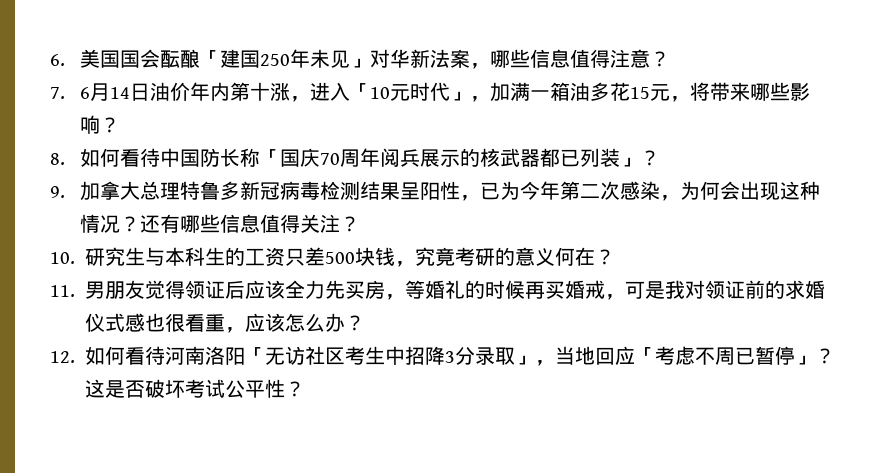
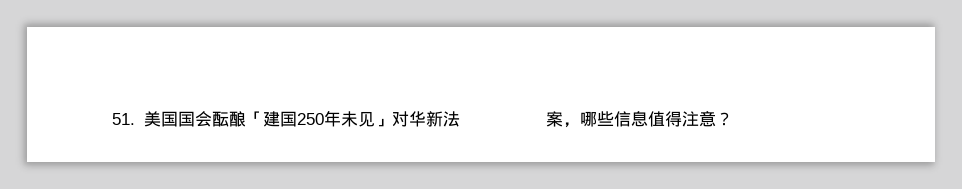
- 6.美国国会酝酿「建国250年未见」对华新法案，哪些信息值得注意？
+ 51.美国国会酝酿「建国250年未见」对华新法案，哪些信息值得注意？
- 7. 6月14日油价年内第十涨，进入「10元时代」，加满一箱油多花15元，将带来哪些影响？
- 8.如何看待中国防长称「国庆70周年阅兵展示的核武器都已列装」？
- 9.加拿大总理特鲁多新冠病毒检测结果呈阳性，已为今年第二次感染，为何会出现这种情况？还有哪些信息值得关注？
- 10.研究生与本科生的工资只差500块钱，究竟考研的意义何在？
- 11.男朋友觉得领证后应该全力先买房，等婚礼的时候再买婚戒，可是我对领证前的求婚仪式感也很看重，应该怎么办？
- 12.如何看待河南洛阳「无访社区考生中招降3分录取」，当地回应「考虑不周已暂停」？这是否破坏考试公平性？

